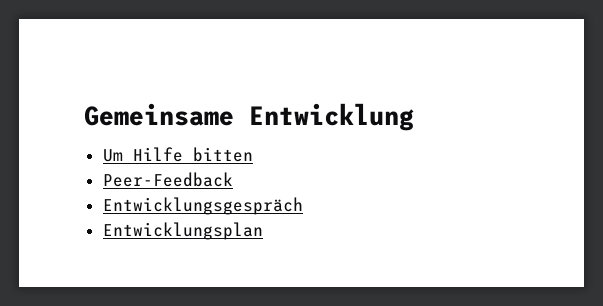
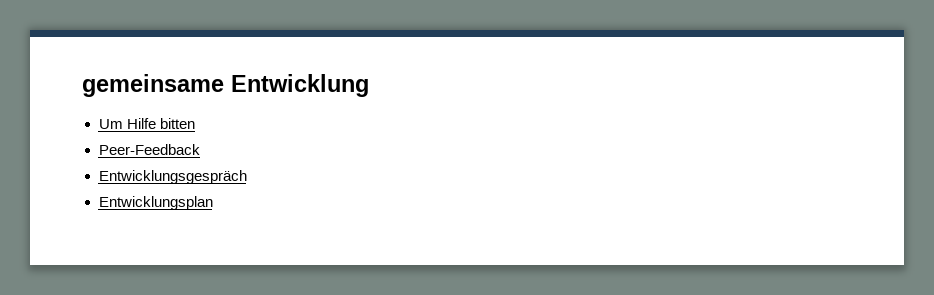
- Gemeinsame Entwicklung
+ gemeinsame Entwicklung

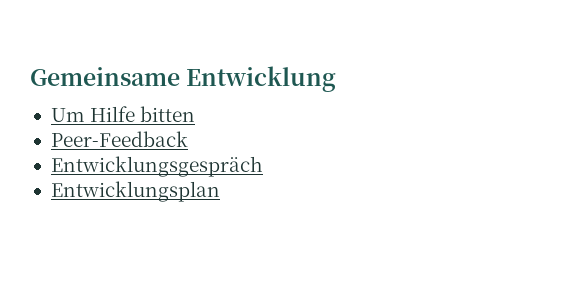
- gemeinsame Entwicklung
+ Gemeinsame Entwicklung

